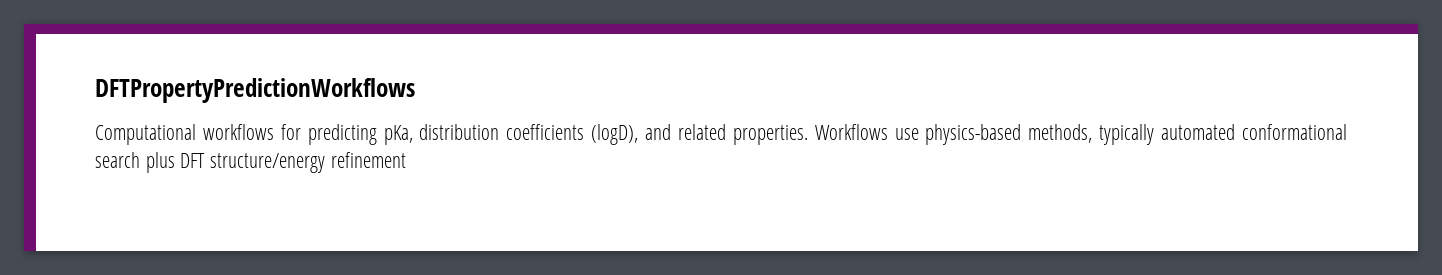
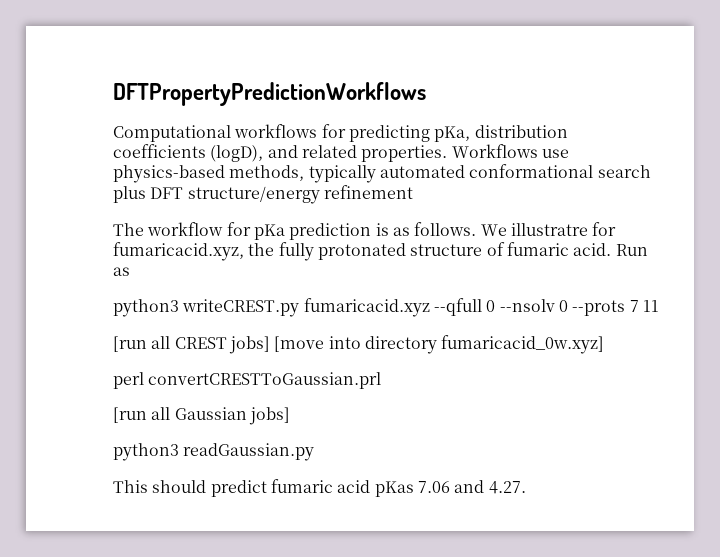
+ The workflow for pKa prediction is as follows. We illustratre for fumaricacid.xyz, the fully protonated structure of fumaric acid. Run as
+ python3 writeCREST.py fumaricacid.xyz --qfull 0 --nsolv 0 --prots 7 11
+ [run all CREST jobs] [move into directory fumaricacid_0w.xyz]
+ perl convertCRESTToGaussian.prl
+ [run all Gaussian jobs]
+ python3 readGaussian.py
+ This should predict fumaric acid pKas 7.06 and 4.27.

